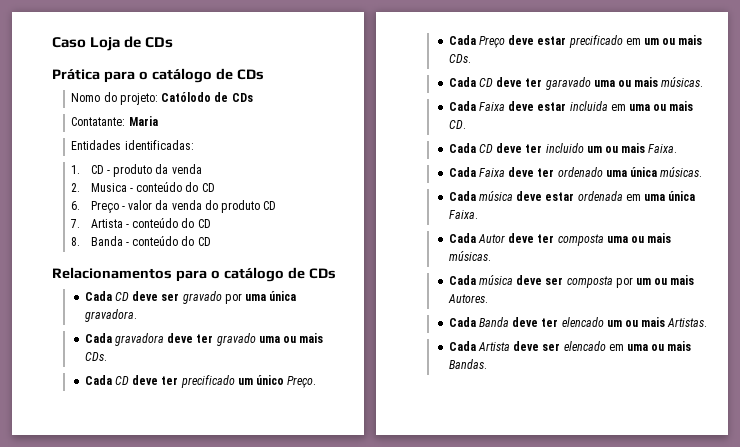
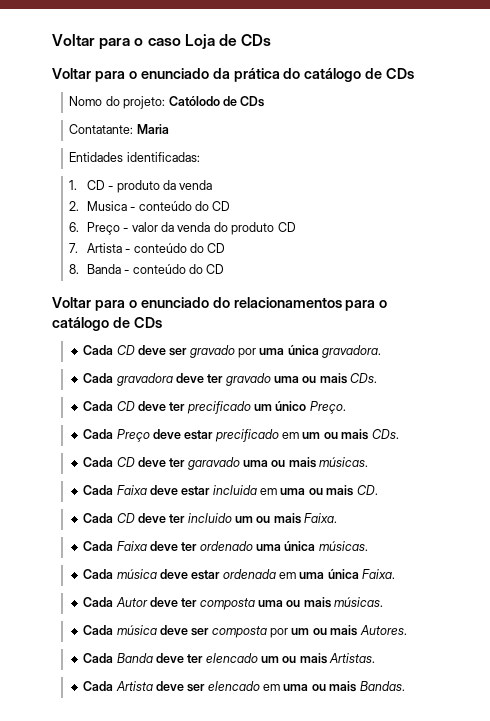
- Caso Loja de CDs
+ Voltar para o caso Loja de CDs
- Prática para o catálogo de CDs
+ Voltar para o enunciado da prática do catálogo de CDs
- Relacionamentos para o catálogo de CDs
+ Voltar para o enunciado do relacionamentos para o catálogo de CDs

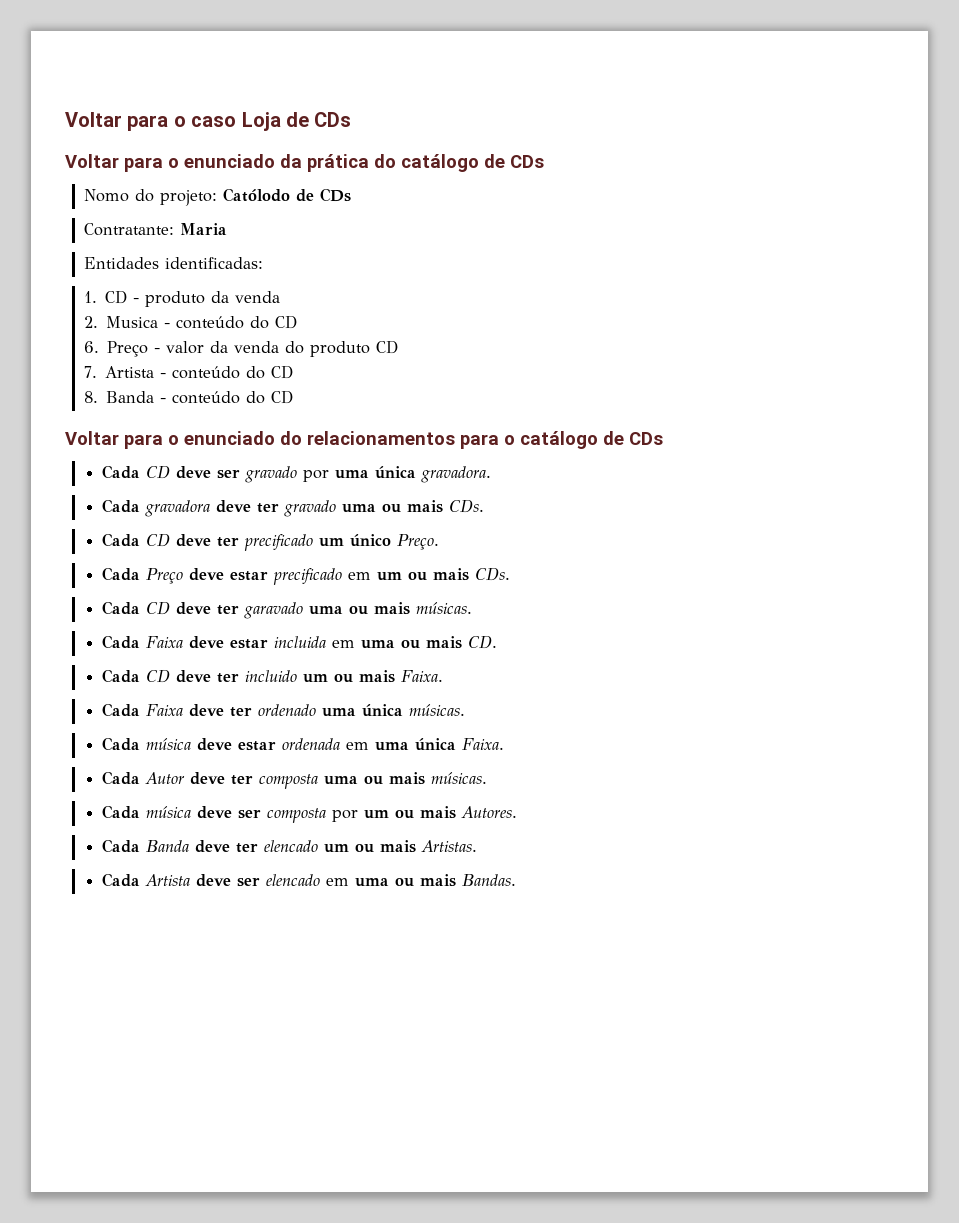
- Contatante: Maria
+ Contratante: Maria

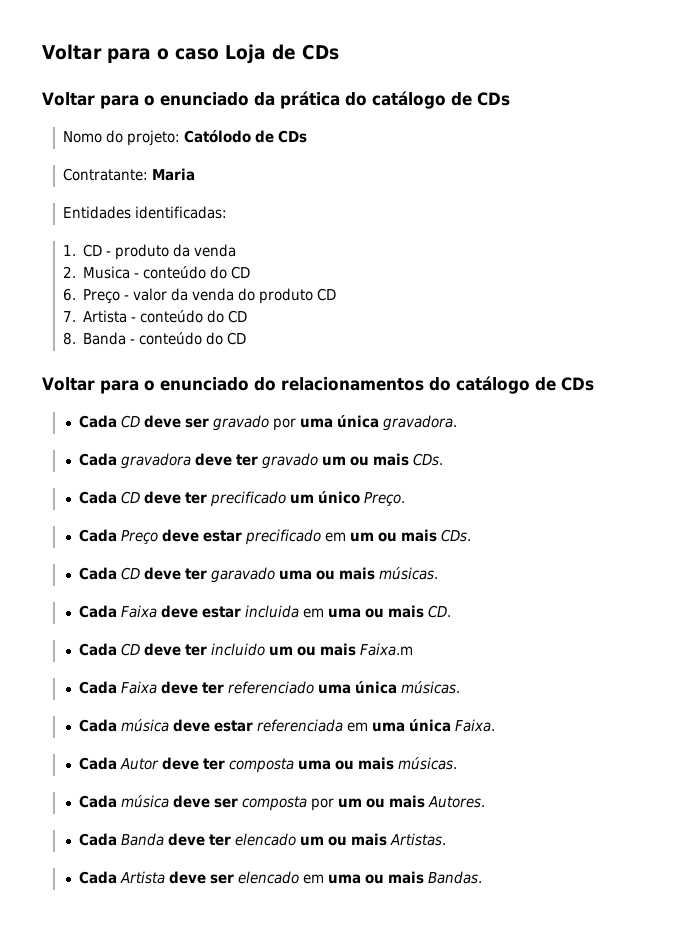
- Voltar para o enunciado do relacionamentos para o catálogo de CDs
+ Voltar para o enunciado do relacionamentos do catálogo de CDs
- Cada gravadora deve ter gravado uma ou mais CDs.
+ Cada gravadora deve ter gravado um ou mais CDs.
- Cada CD deve ter incluido um ou mais Faixa.
+ Cada CD deve ter incluido um ou mais Faixa.m
- Cada Faixa deve ter ordenado uma única músicas.
+ Cada Faixa deve ter referenciado uma única músicas.
- Cada música deve estar ordenada em uma única Faixa.
+ Cada música deve estar referenciada em uma única Faixa.

